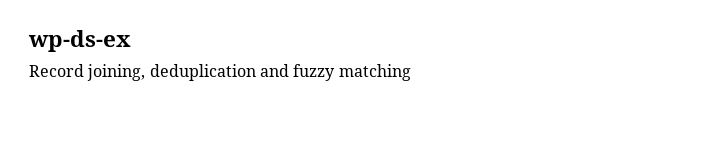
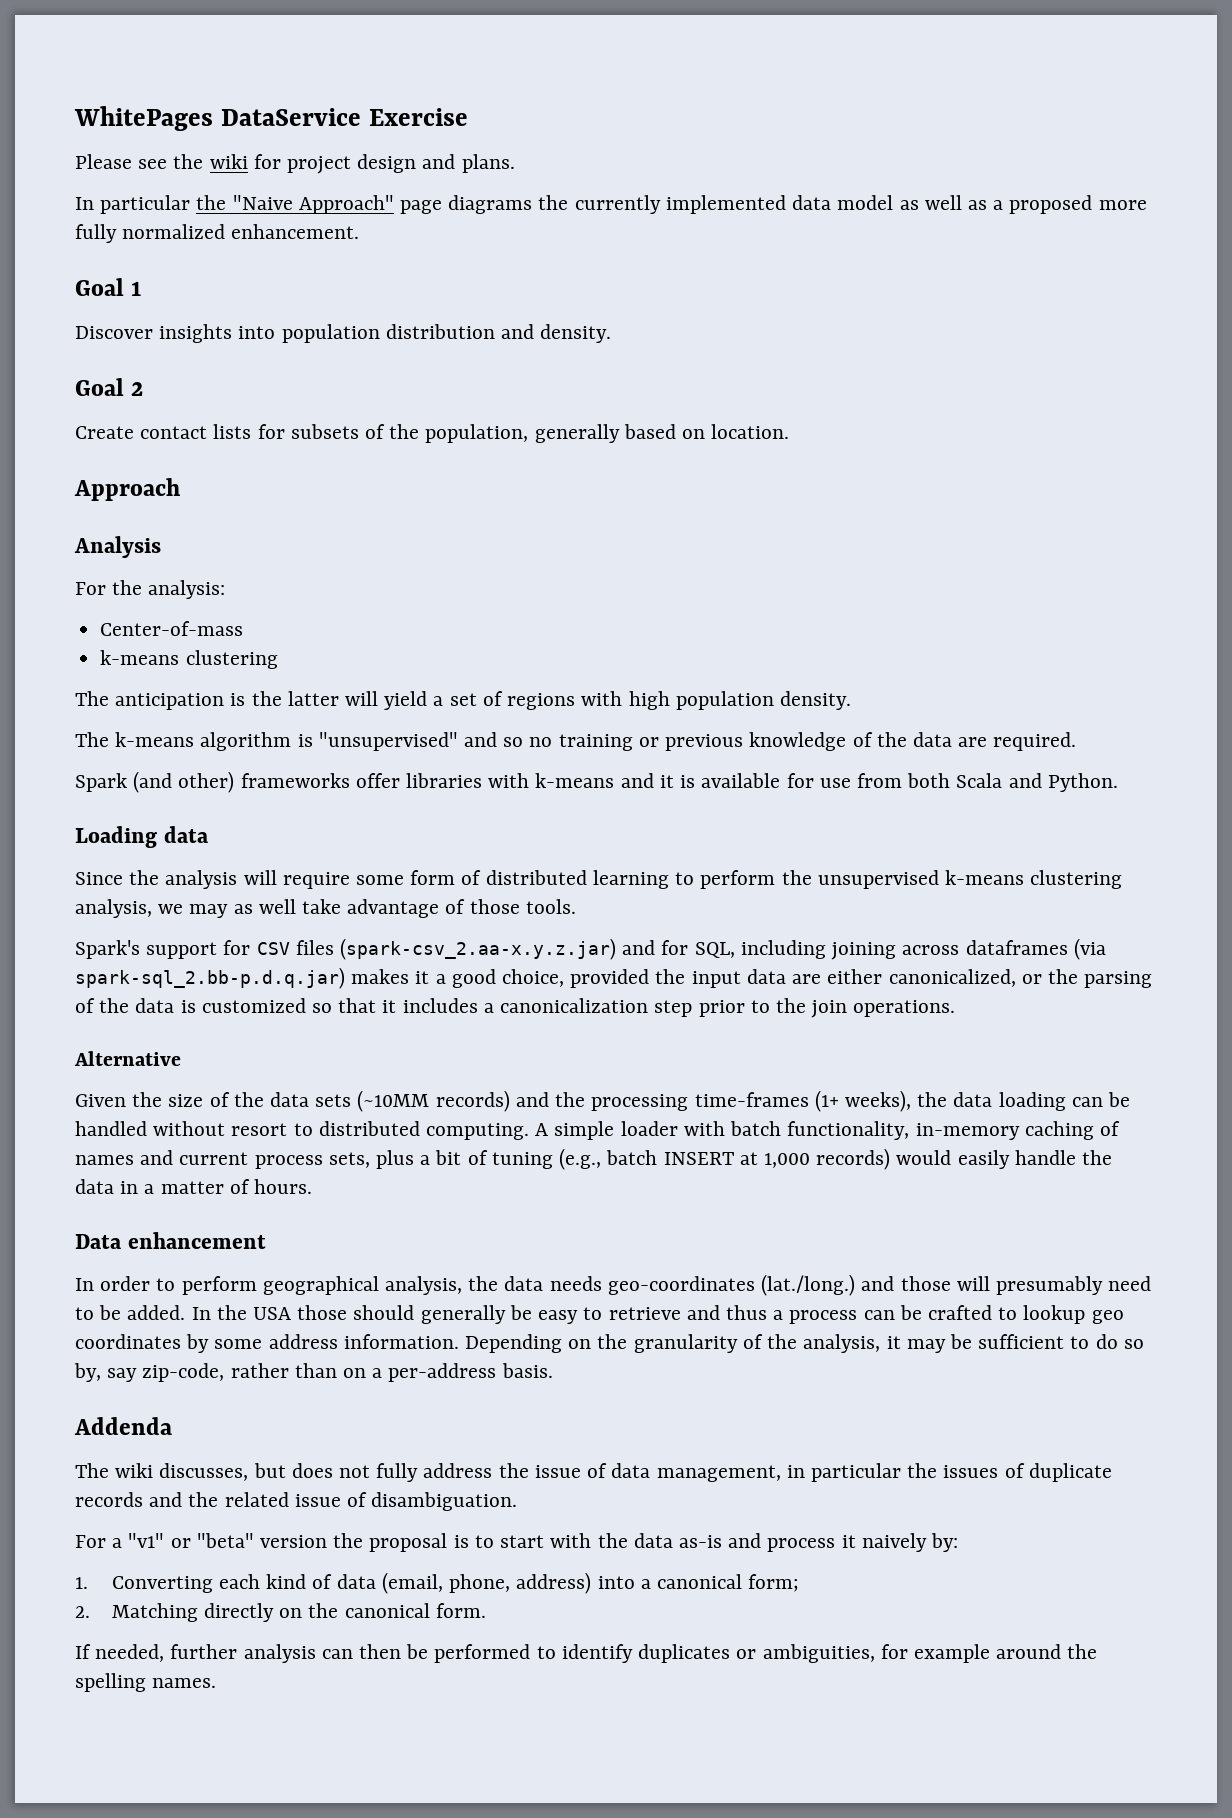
- wp-ds-ex
- Record joining, deduplication and fuzzy matching
+ WhitePages DataService Exercise
+ Please see the wiki for project design and plans.
+ In particular the "Naive Approach" page diagrams the currently implemented data model as well as a proposed more fully normalized enhancement.
+ Goal 1
+ Discover insights into population distribution and density.
+ Goal 2
+ Create contact lists for subsets of the population, generally based on location.
+ Approach
+ Analysis
+ For the analysis:
+ Center-of-mass
+ k-means clustering
+ The anticipation is the latter will yield a set of regions with high population density.
+ The k-means algorithm is "unsupervised" and so no training or previous knowledge of the data are required.
+ Spark (and other) frameworks offer libraries with k-means and it is available for use from both Scala and Python.
+ Loading data
+ Since the analysis will require some form of distributed learning to perform the unsupervised k-means clustering analysis, we may as well take advantage of those tools.
+ Spark's support for CSV files (spark-csv_2.aa-x.y.z.jar) and for SQL, including joining across dataframes (via spark-sql_2.bb-p.d.q.jar) makes it a good choice, provided the input data are either canonicalized, or the parsing of the data is customized so that it includes a canonicalization step prior to the join operations.
+ Alternative
+ Given the size of the data sets (~10MM records) and the processing time-frames (1+ weeks), the data loading can be handled without resort to distributed computing. A simple loader with batch functionality, in-memory caching of names and current process sets, plus a bit of tuning (e.g., batch INSERT at 1,000 records) would easily handle the data in a matter of hours.
+ Data enhancement
+ In order to perform geographical analysis, the data needs geo-coordinates (lat./long.) and those will presumably need to be added. In the USA those should generally be easy to retrieve and thus a process can be crafted to lookup geo coordinates by some address information. Depending on the granularity of the analysis, it may be sufficient to do so by, say zip-code, rather than on a per-address basis.
+ Addenda
+ The wiki discusses, but does not fully address the issue of data management, in particular the issues of duplicate records and the related issue of disambiguation.
+ For a "v1" or "beta" version the proposal is to start with the data as-is and process it naively by:
+ 1. Converting each kind of data (email, phone, address) into a canonical form;
+ 2. Matching directly on the canonical form.
+ If needed, further analysis can then be performed to identify duplicates or ambiguities, for example around the spelling names.

